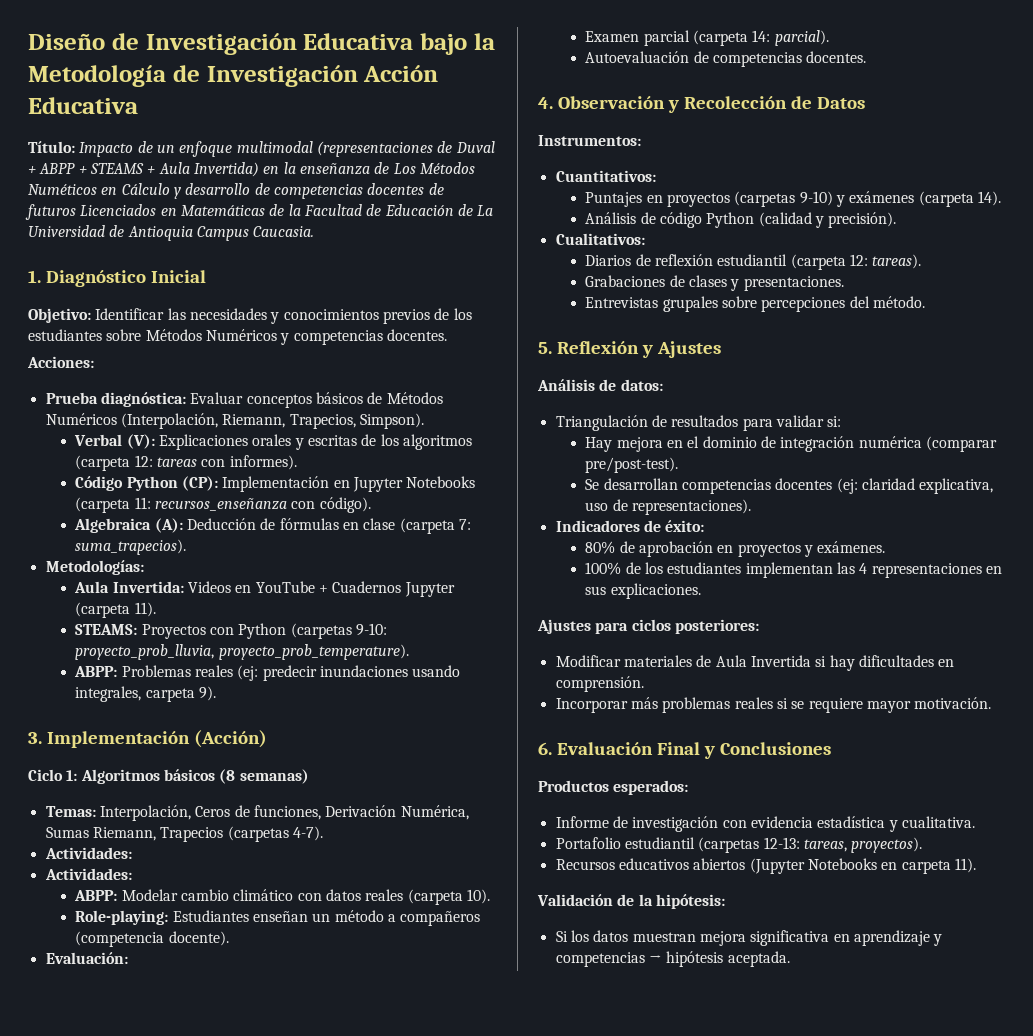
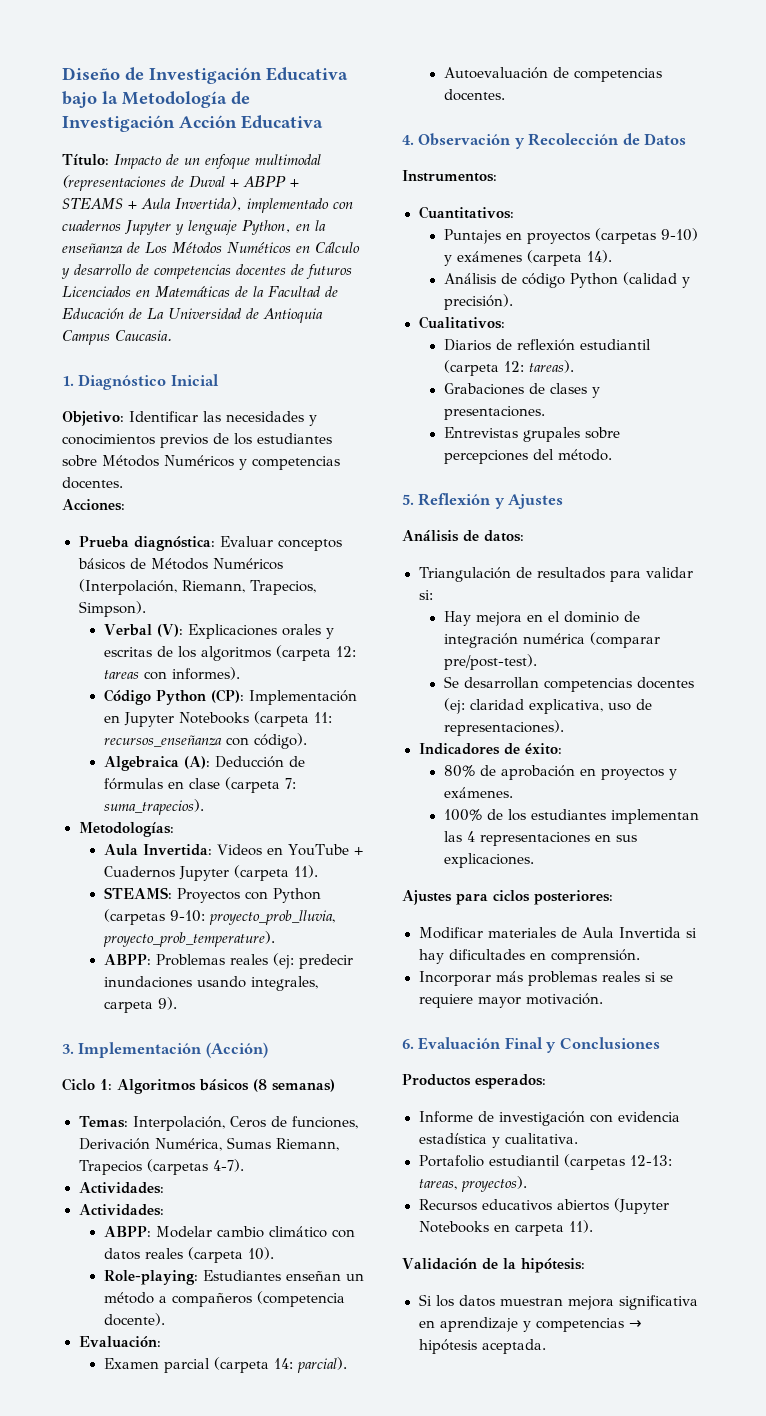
- Título: Impacto de un enfoque multimodal (representaciones de Duval + ABPP + STEAMS + Aula Invertida) en la enseñanza de Los Métodos Numéticos en Cálculo y desarrollo de competencias docentes de futuros Licenciados en Matemáticas de la Facultad de Educación de La Universidad de Antioquia Campus Caucasia.
+ Título: Impacto de un enfoque multimodal (representaciones de Duval + ABPP + STEAMS + Aula Invertida), implementado con cuadernos Jupyter y lenguaje Python, en la enseñanza de Los Métodos Numéticos en Cálculo y desarrollo de competencias docentes de futuros Licenciados en Matemáticas de la Facultad de Educación de La Universidad de Antioquia Campus Caucasia.

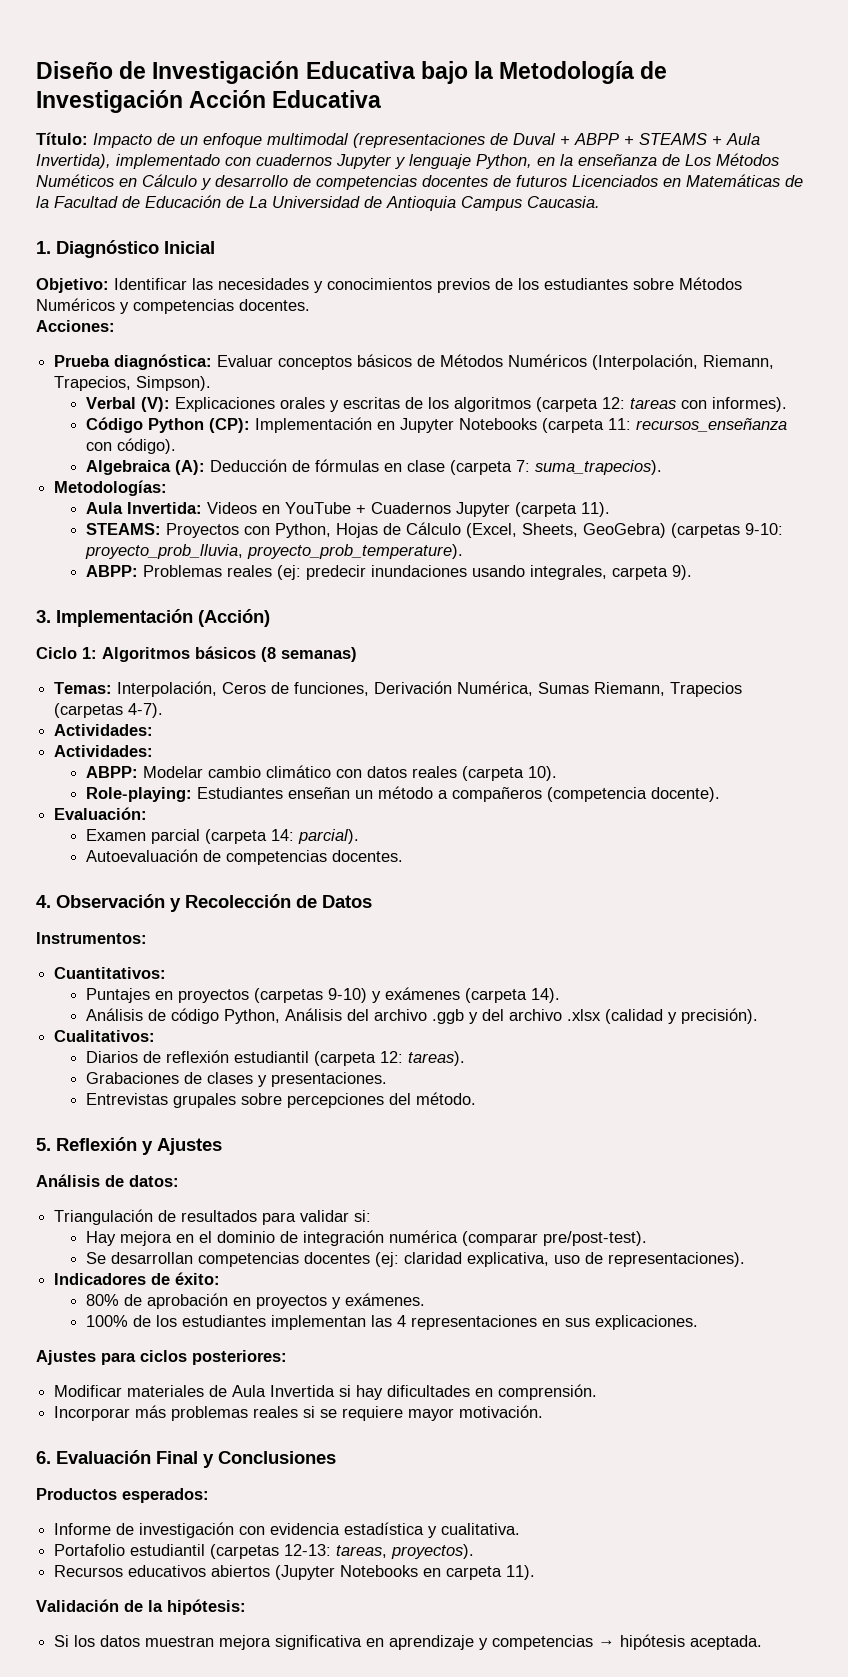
- STEAMS: Proyectos con Python (carpetas 9-10: proyecto_prob_lluvia, proyecto_prob_temperature).
+ STEAMS: Proyectos con Python, Hojas de Cálculo (Excel, Sheets, GeoGebra) (carpetas 9-10: proyecto_prob_lluvia, proyecto_prob_temperature).
- Análisis de código Python (calidad y precisión).
+ Análisis de código Python, Análisis del archivo .ggb y del archivo .xlsx (calidad y precisión).

